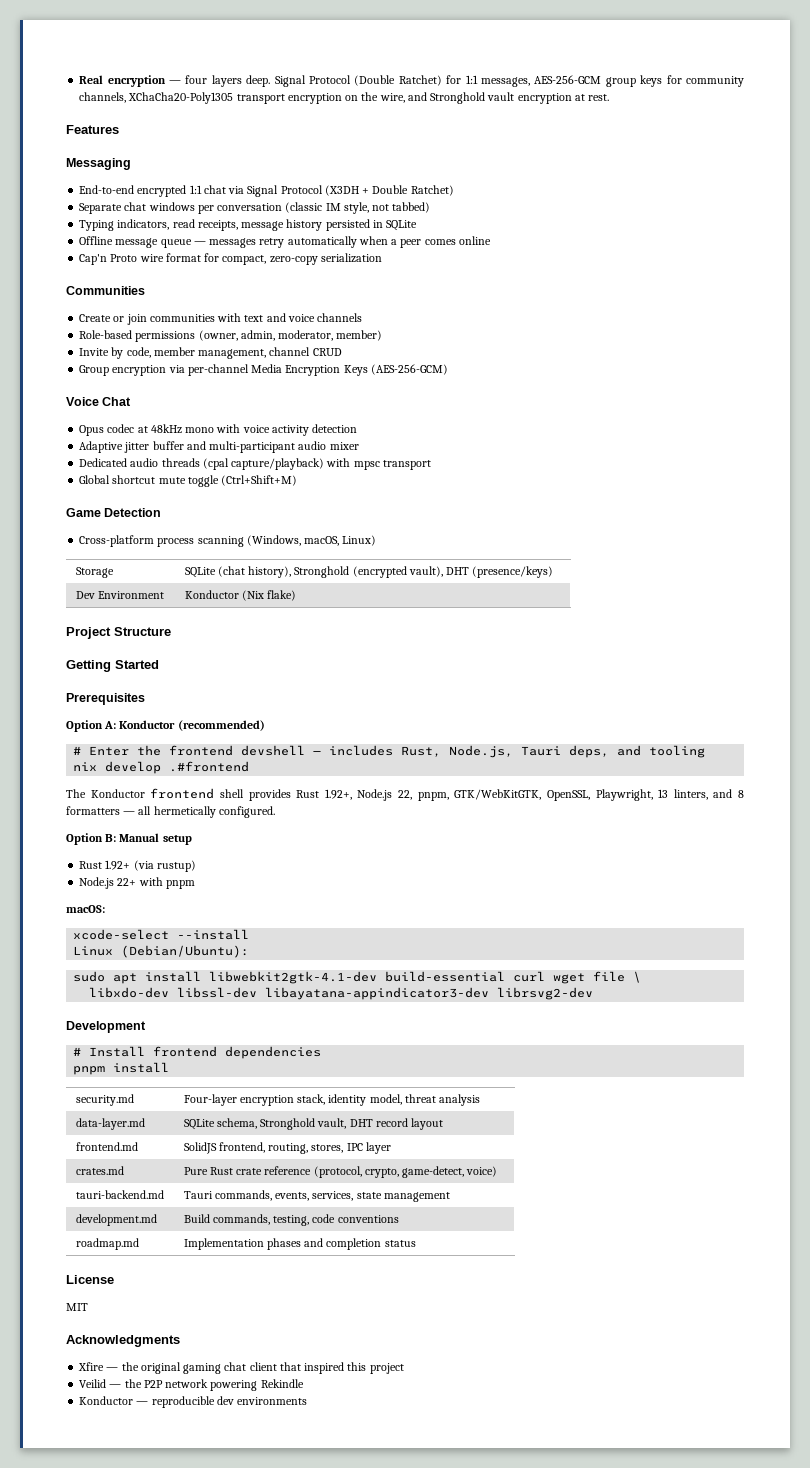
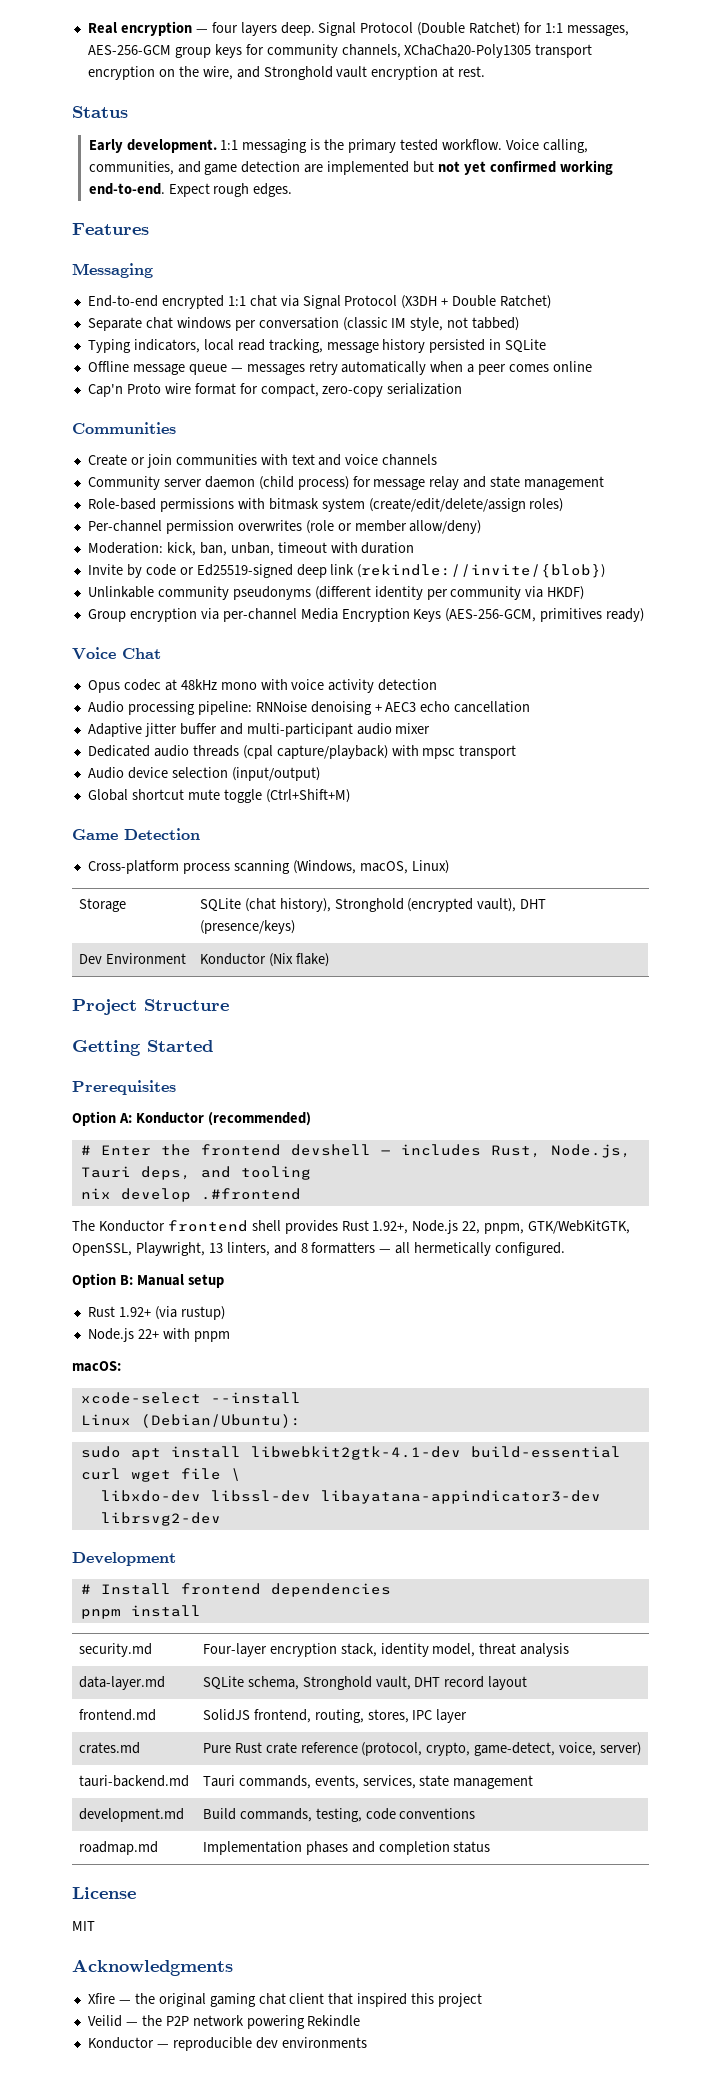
+ Status
+ Early development. 1:1 messaging is the primary tested workflow. Voice calling, communities, and game detection are implemented but not yet confirmed working end-to-end. Expect rough edges.
- Typing indicators, read receipts, message history persisted in SQLite
+ Typing indicators, local read tracking, message history persisted in SQLite
- Role-based permissions (owner, admin, moderator, member)
- Invite by code, member management, channel CRUD
+ Community server daemon (child process) for message relay and state management
+ Role-based permissions with bitmask system (create/edit/delete/assign roles)
+ Per-channel permission overwrites (role or member allow/deny)
+ Moderation: kick, ban, unban, timeout with duration
+ Invite by code or Ed25519-signed deep link (rekindle://invite/{blob})
+ Unlinkable community pseudonyms (different identity per community via HKDF)
- Group encryption via per-channel Media Encryption Keys (AES-256-GCM)
+ Group encryption via per-channel Media Encryption Keys (AES-256-GCM, primitives ready)
+ Audio processing pipeline: RNNoise denoising + AEC3 echo cancellation
+ Audio device selection (input/output)
- crates.md | Pure Rust crate reference (protocol, crypto, game-detect, voice)
+ crates.md | Pure Rust crate reference (protocol, crypto, game-detect, voice, server)

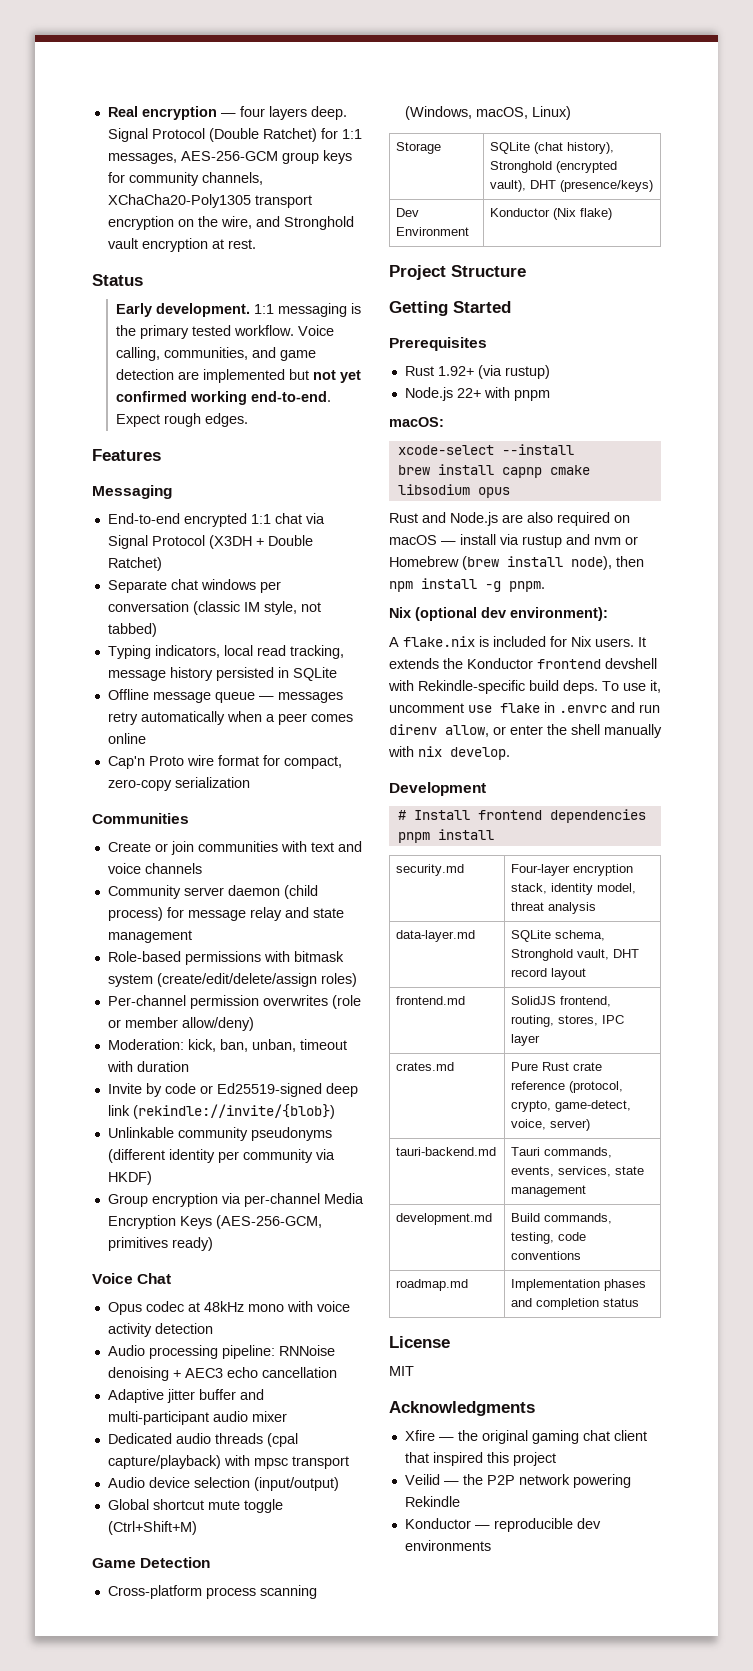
- Option A: Konductor (recommended)
- # Enter the frontend devshell — includes Rust, Node.js, Tauri deps, and tooling
- nix develop .#frontend
- The Konductor frontend shell provides Rust 1.92+, Node.js 22, pnpm, GTK/WebKitGTK, OpenSSL, Playwright, 13 linters, and 8 formatters — all hermetically configured.
- Option B: Manual setup
- Linux (Debian/Ubuntu):
- sudo apt install libwebkit2gtk-4.1-dev build-essential curl wget file \
- libxdo-dev libssl-dev libayatana-appindicator3-dev librsvg2-dev
+ brew install capnp cmake libsodium opus
+ Rust and Node.js are also required on macOS — install via rustup and nvm or Homebrew (brew install node), then npm install -g pnpm.
+ Nix (optional dev environment):
+ A flake.nix is included for Nix users. It extends the Konductor frontend devshell with Rekindle-specific build deps. To use it, uncomment use flake in .envrc and run direnv allow, or enter the shell manually with nix develop.

